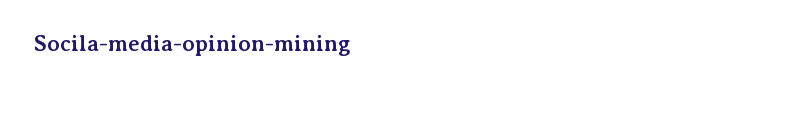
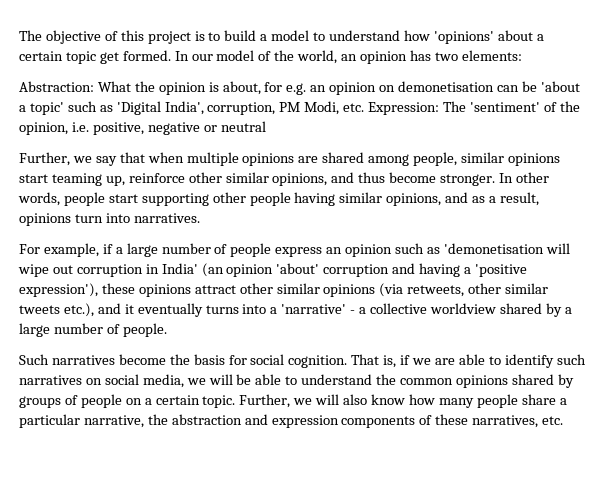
- Socila-media-opinion-mining
+ The objective of this project is to build a model to understand how 'opinions' about a certain topic get formed. In our model of the world, an opinion has two elements:
+ Abstraction: What the opinion is about, for e.g. an opinion on demonetisation can be 'about a topic' such as 'Digital India', corruption, PM Modi, etc. Expression: The 'sentiment' of the opinion, i.e. positive, negative or neutral
+ Further, we say that when multiple opinions are shared among people, similar opinions start teaming up, reinforce other similar opinions, and thus become stronger. In other words, people start supporting other people having similar opinions, and as a result, opinions turn into narratives.
+ For example, if a large number of people express an opinion such as 'demonetisation will wipe out corruption in India' (an opinion 'about' corruption and having a 'positive expression'), these opinions attract other similar opinions (via retweets, other similar tweets etc.), and it eventually turns into a 'narrative' - a collective worldview shared by a large number of people.
+ Such narratives become the basis for social cognition. That is, if we are able to identify such narratives on social media, we will be able to understand the common opinions shared by groups of people on a certain topic. Further, we will also know how many people share a particular narrative, the abstraction and expression components of these narratives, etc.

